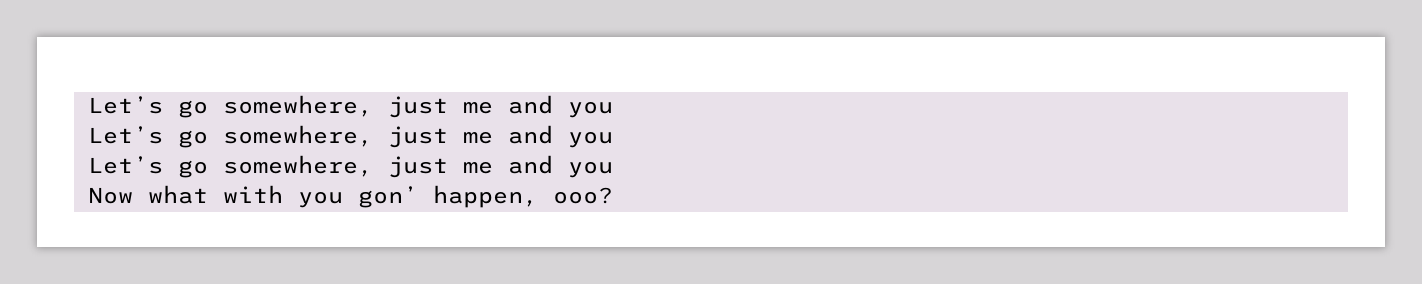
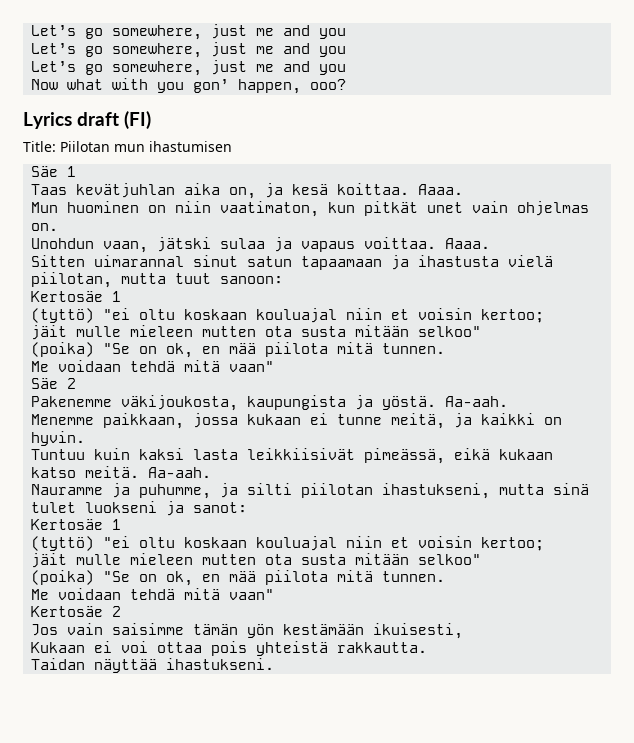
+ Lyrics draft (FI)
+ Title: Piilotan mun ihastumisen
+ Säe 1
+ Taas kevätjuhlan aika on, ja kesä koittaa. Aaaa.
+ Mun huominen on niin vaatimaton, kun pitkät unet vain ohjelmas on.
+ Unohdun vaan, jätski sulaa ja vapaus voittaa. Aaaa.
+ Sitten uimarannal sinut satun tapaamaan ja ihastusta vielä piilotan, mutta tuut sanoon:
+ Kertosäe 1
+ (tyttö) "ei oltu koskaan kouluajal niin et voisin kertoo;
+ jäit mulle mieleen mutten ota susta mitään selkoo"
+ (poika) "Se on ok, en mää piilota mitä tunnen.
+ Me voidaan tehdä mitä vaan"
+ Säe 2
+ Pakenemme väkijoukosta, kaupungista ja yöstä. Aa-aah.
+ Menemme paikkaan, jossa kukaan ei tunne meitä, ja kaikki on hyvin.
+ Tuntuu kuin kaksi lasta leikkiisivät pimeässä, eikä kukaan katso meitä. Aa-aah.
+ Nauramme ja puhumme, ja silti piilotan ihastukseni, mutta sinä tulet luokseni ja sanot:
+ Kertosäe 1
+ (tyttö) "ei oltu koskaan kouluajal niin et voisin kertoo;
+ jäit mulle mieleen mutten ota susta mitään selkoo"
+ (poika) "Se on ok, en mää piilota mitä tunnen.
+ Me voidaan tehdä mitä vaan"
+ Kertosäe 2
+ Jos vain saisimme tämän yön kestämään ikuisesti,
+ Kukaan ei voi ottaa pois yhteistä rakkautta.
+ Taidan näyttää ihastukseni.

